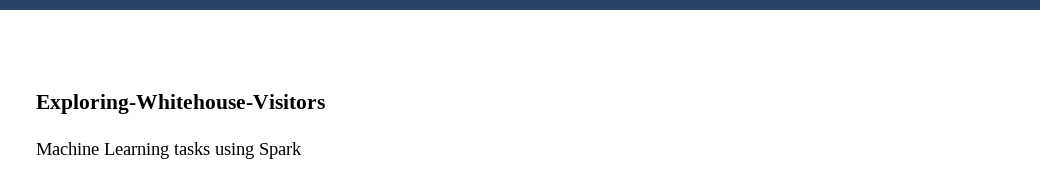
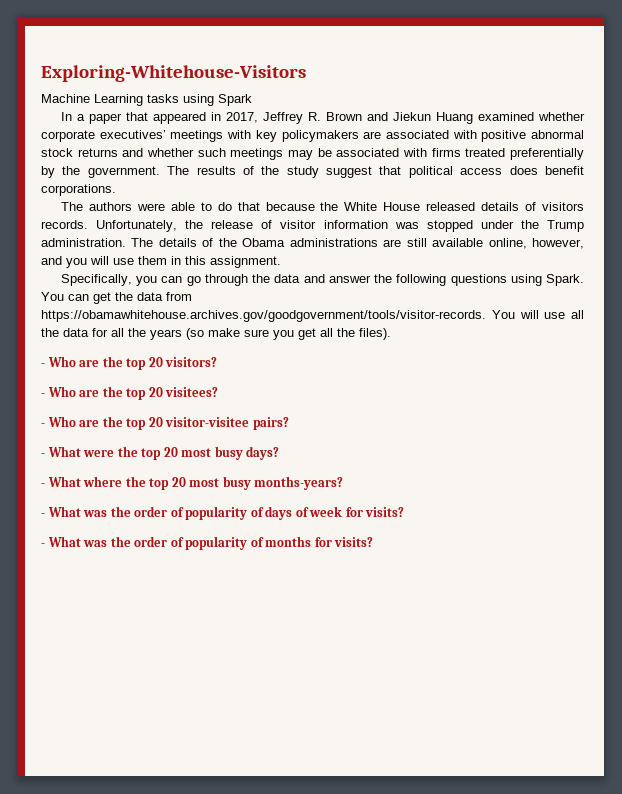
+ In a paper that appeared in 2017, Jeffrey R. Brown and Jiekun Huang examined whether corporate executives’ meetings with key policymakers are associated with positive abnormal stock returns and whether such meetings may be associated with firms treated preferentially by the government. The results of the study suggest that political access does benefit corporations.
+ The authors were able to do that because the White House released details of visitors records. Unfortunately, the release of visitor information was stopped under the Trump administration. The details of the Obama administrations are still available online, however, and you will use them in this assignment.
+ Specifically, you can go through the data and answer the following questions using Spark. You can get the data from https://obamawhitehouse.archives.gov/goodgovernment/tools/visitor-records. You will use all the data for all the years (so make sure you get all the files).
+ - Who are the top 20 visitors?
+ - Who are the top 20 visitees?
+ - Who are the top 20 visitor-visitee pairs?
+ - What were the top 20 most busy days?
+ - What where the top 20 most busy months-years?
+ - What was the order of popularity of days of week for visits?
+ - What was the order of popularity of months for visits?

